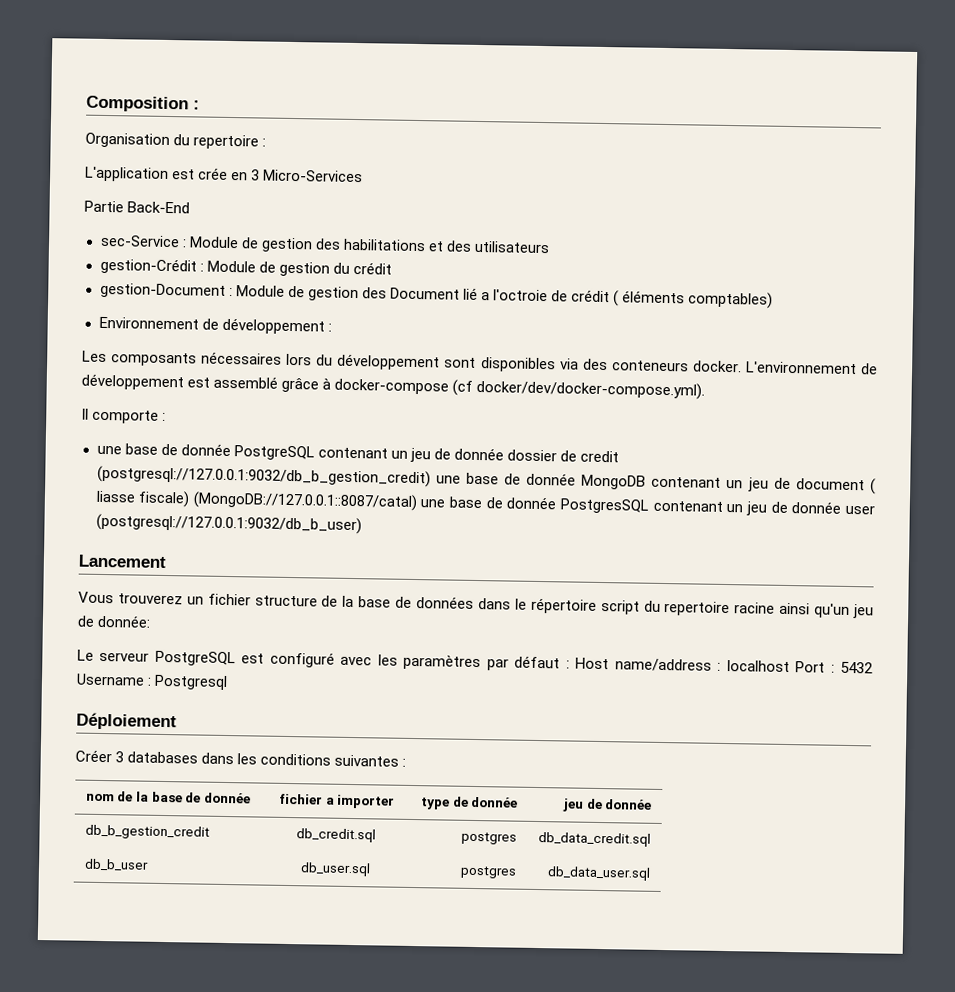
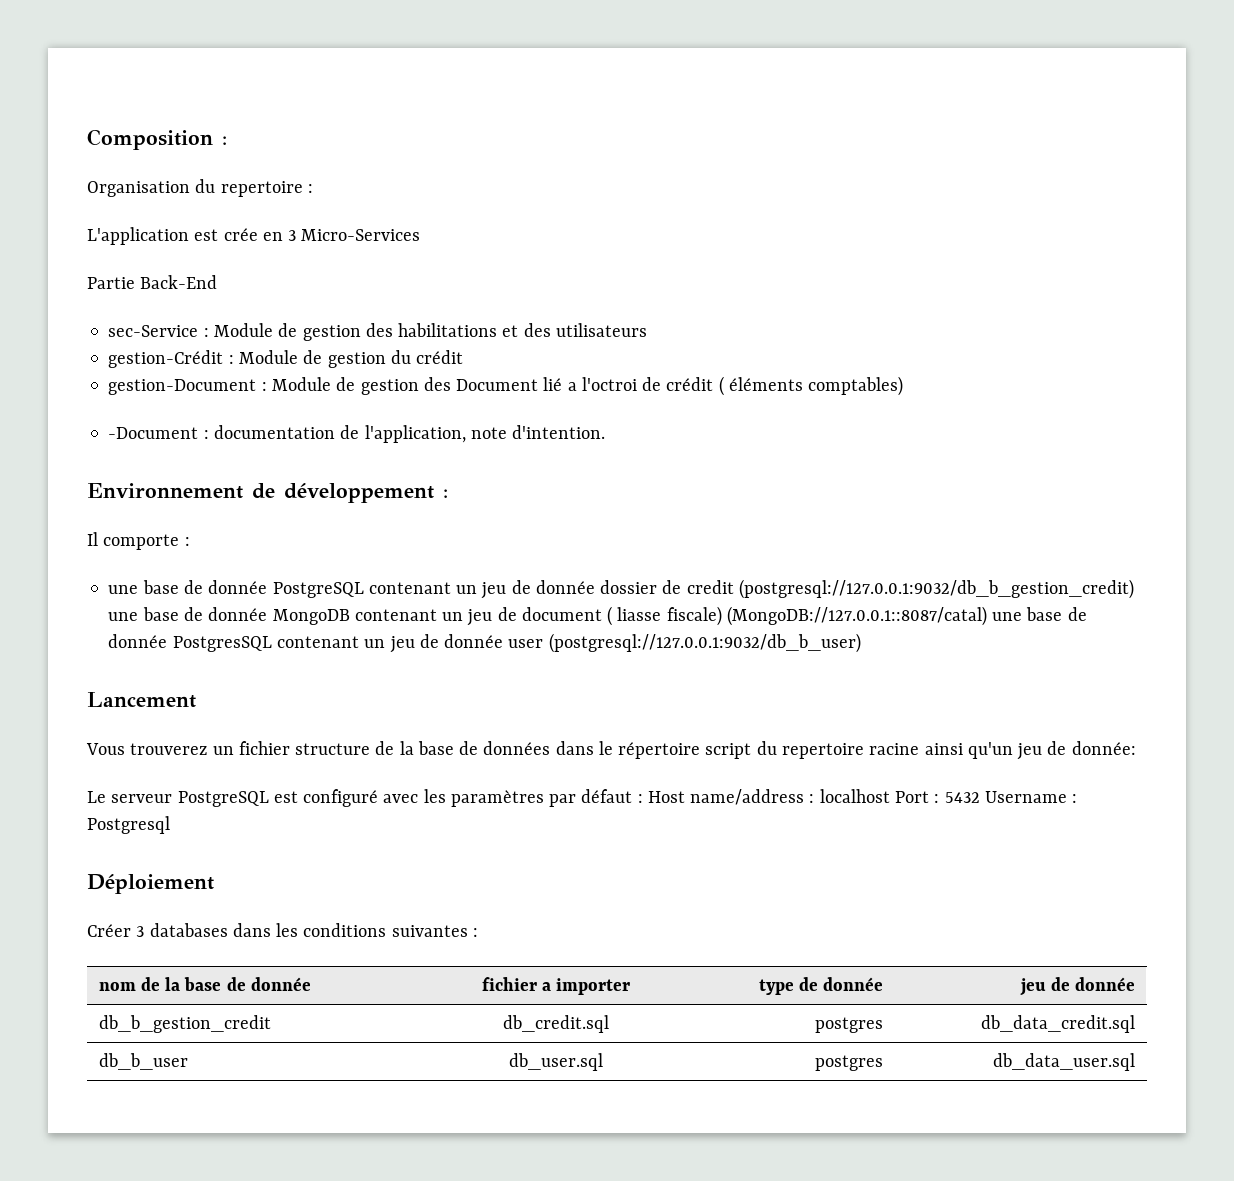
- gestion-Document : Module de gestion des Document lié a l'octroie de crédit ( éléments comptables)
+ gestion-Document : Module de gestion des Document lié a l'octroi de crédit ( éléments comptables)
+ -Document : documentation de l'application, note d'intention.
  Environnement de développement :
- Les composants nécessaires lors du développement sont disponibles via des conteneurs docker. L'environnement de développement est assemblé grâce à docker-compose (cf docker/dev/docker-compose.yml).

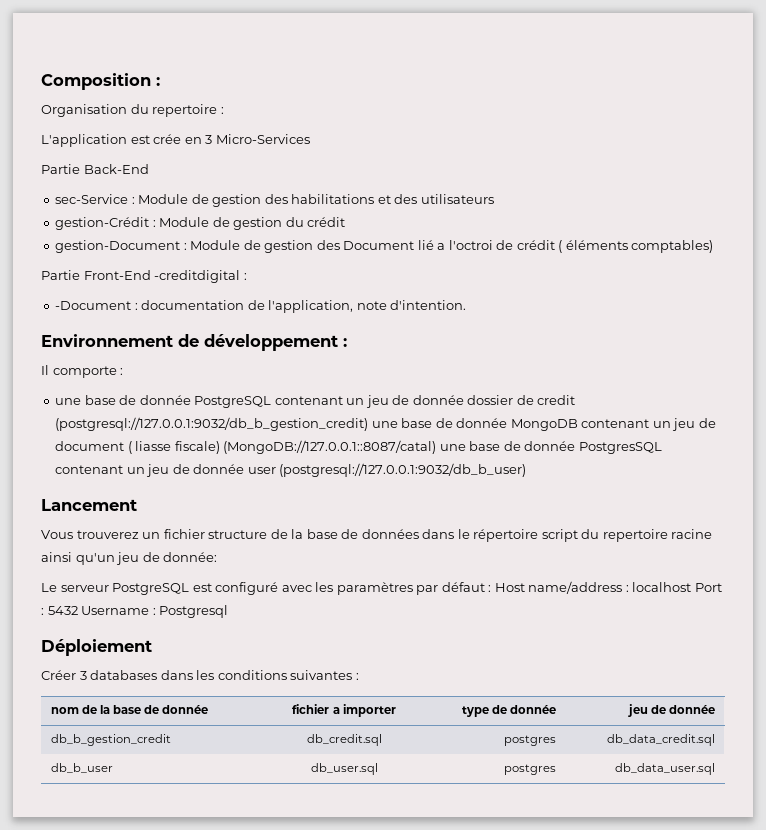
+ Partie Front-End -creditdigital :

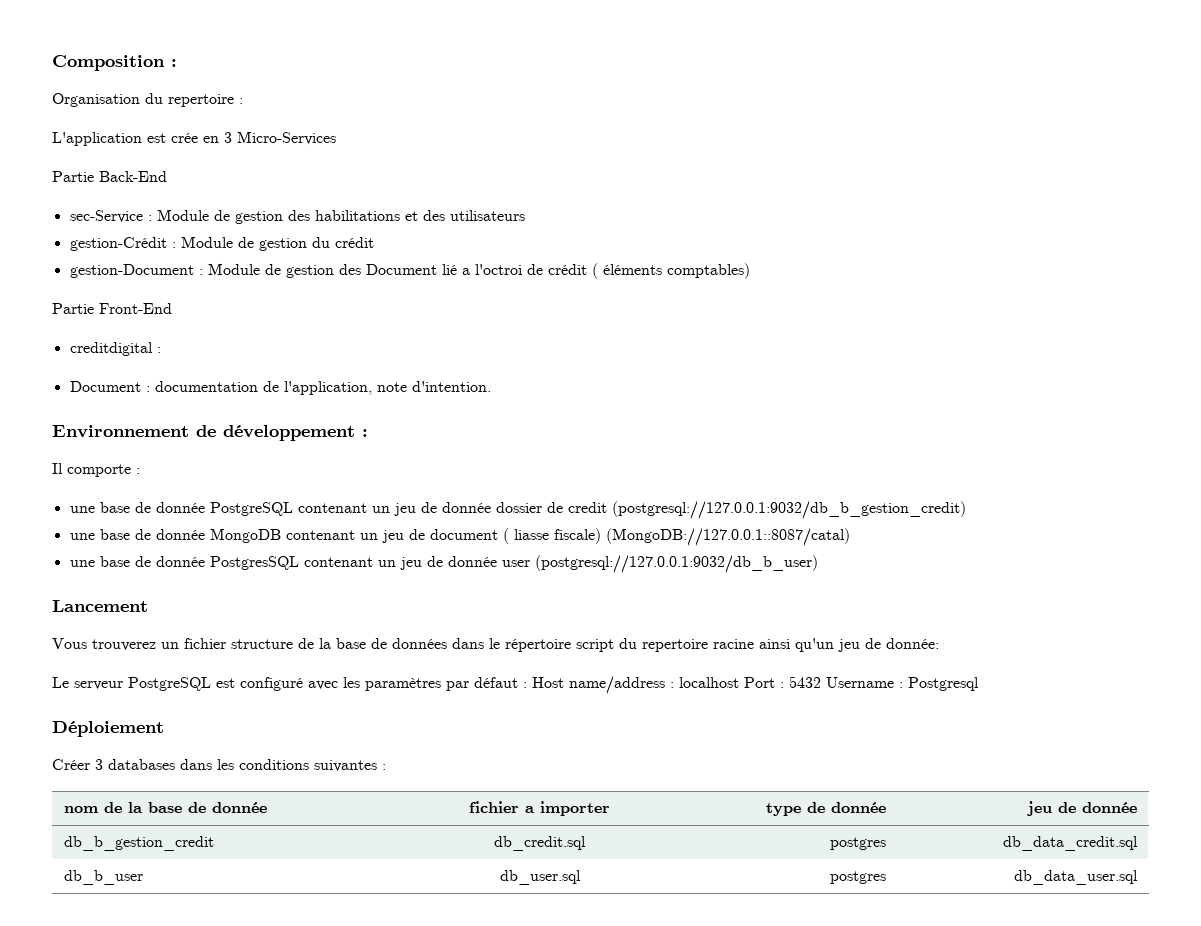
- Partie Front-End -creditdigital :
- -Document : documentation de l'application, note d'intention.
+ Partie Front-End
+ creditdigital :
+ Document : documentation de l'application, note d'intention.
- une base de donnée PostgreSQL contenant un jeu de donnée dossier de credit (postgresql://127.0.0.1:9032/db_b_gestion_credit) une base de donnée MongoDB contenant un jeu de document ( liasse fiscale) (MongoDB://127.0.0.1::8087/catal) une base de donnée PostgresSQL contenant un jeu de donnée user (postgresql://127.0.0.1:9032/db_b_user)
+ une base de donnée PostgreSQL contenant un jeu de donnée dossier de credit (postgresql://127.0.0.1:9032/db_b_gestion_credit)
+ une base de donnée MongoDB contenant un jeu de document ( liasse fiscale) (MongoDB://127.0.0.1::8087/catal)
+ une base de donnée PostgresSQL contenant un jeu de donnée user (postgresql://127.0.0.1:9032/db_b_user)

